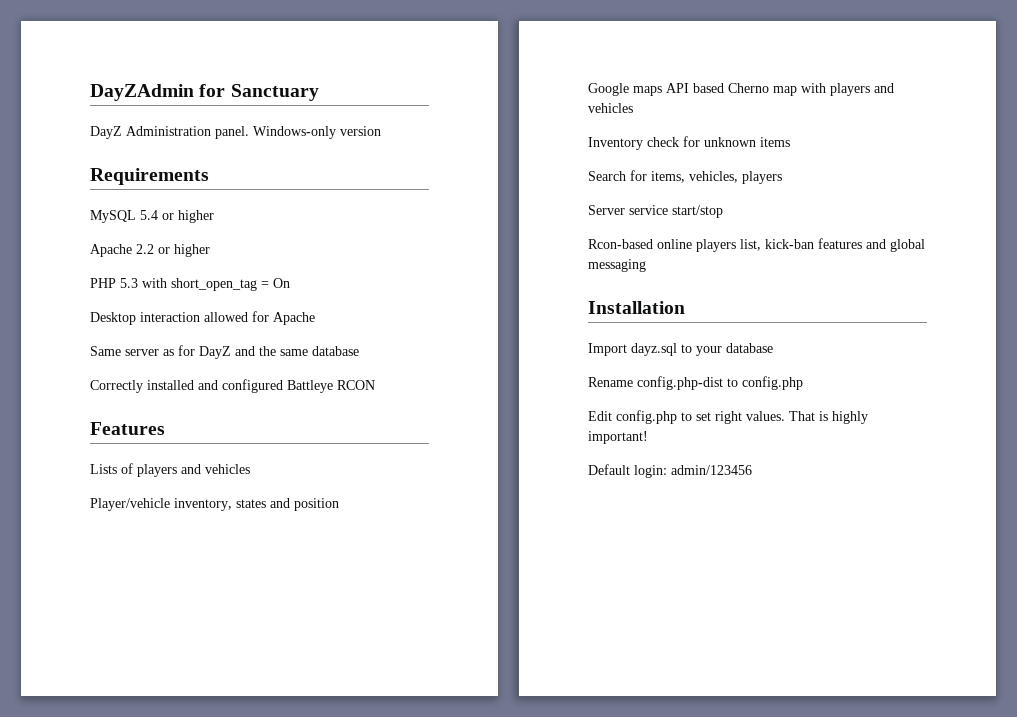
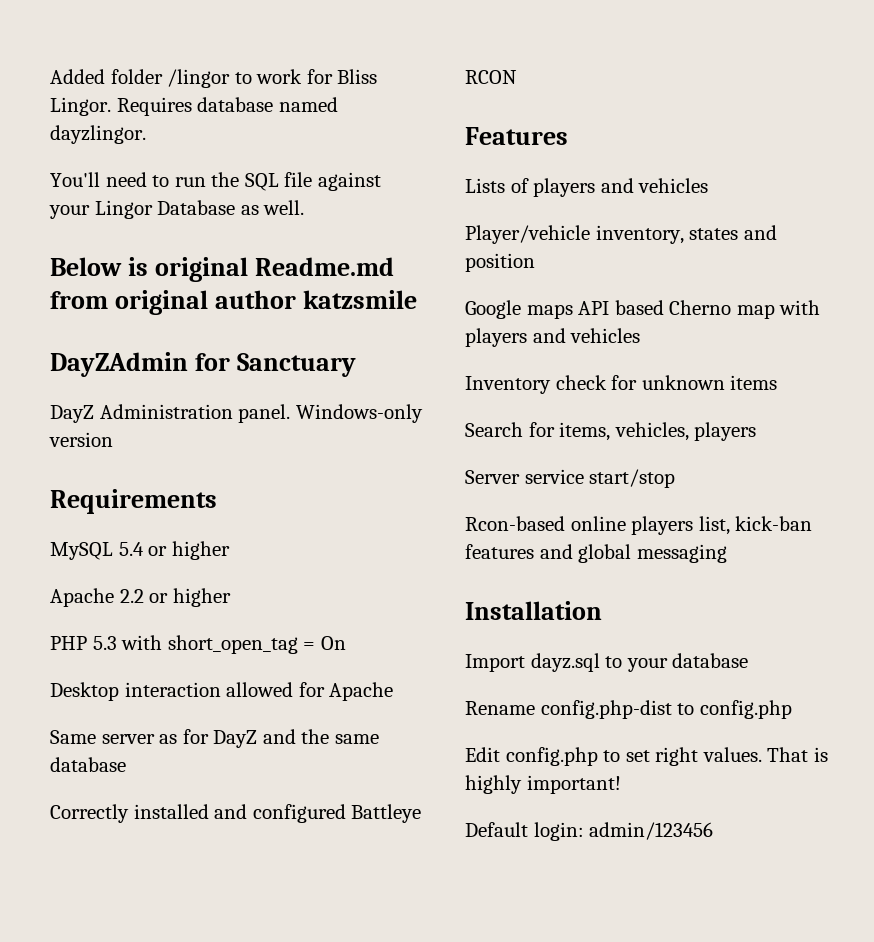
+ Added folder /lingor to work for Bliss Lingor. Requires database named dayzlingor.
+ You'll need to run the SQL file against your Lingor Database as well.
+ Below is original Readme.md from original author katzsmile

